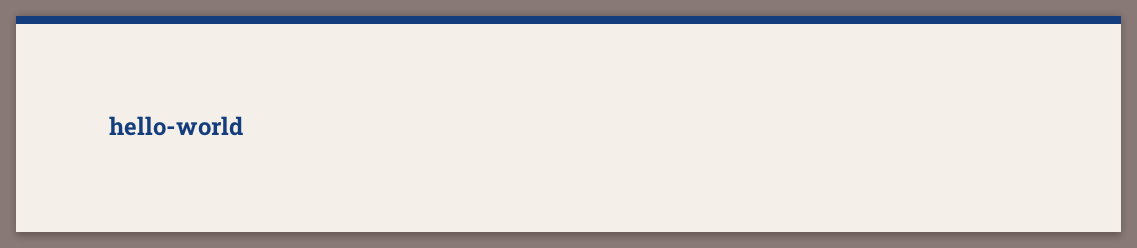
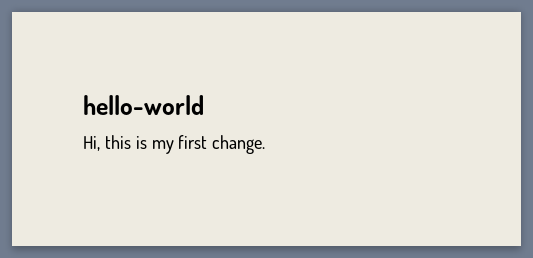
+ Hi, this is my first change.

